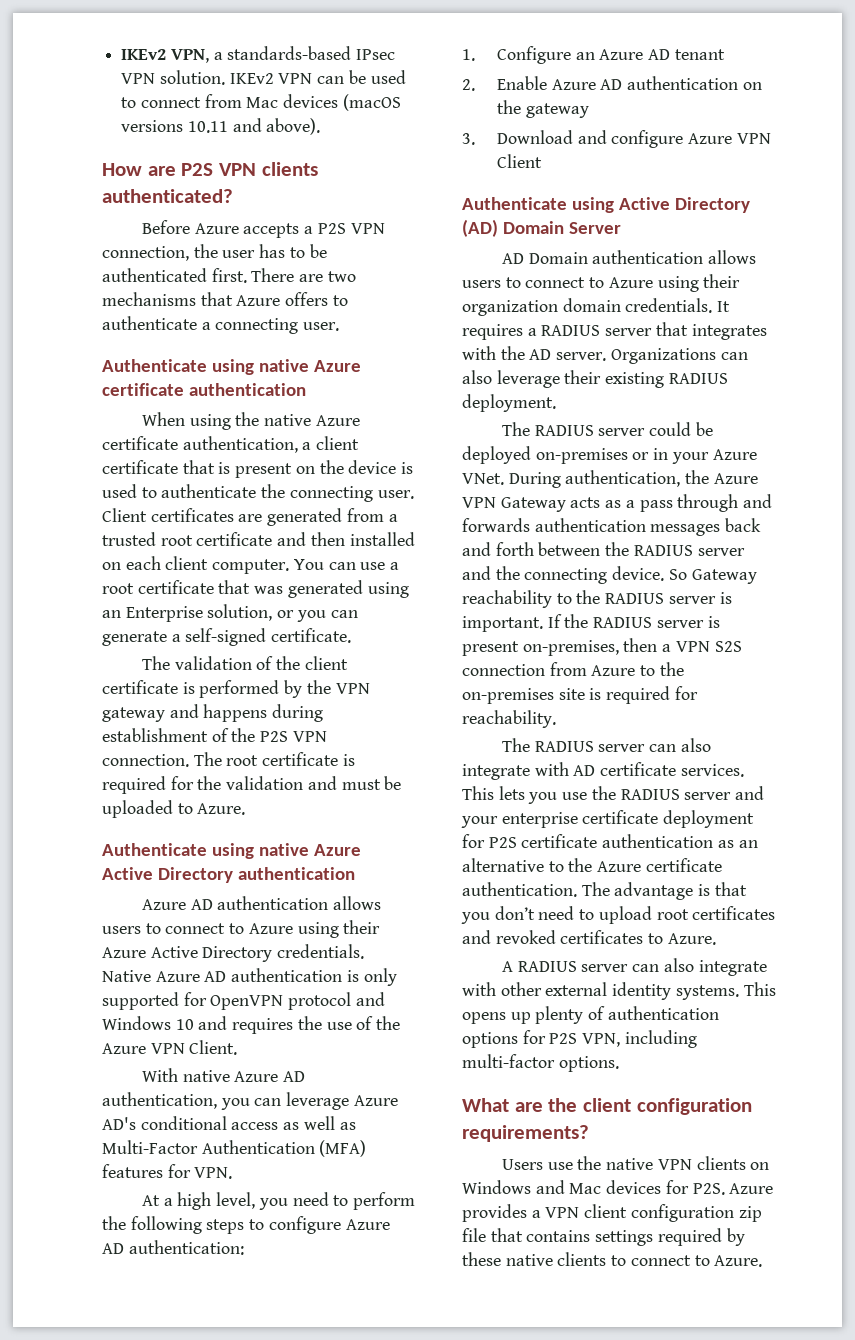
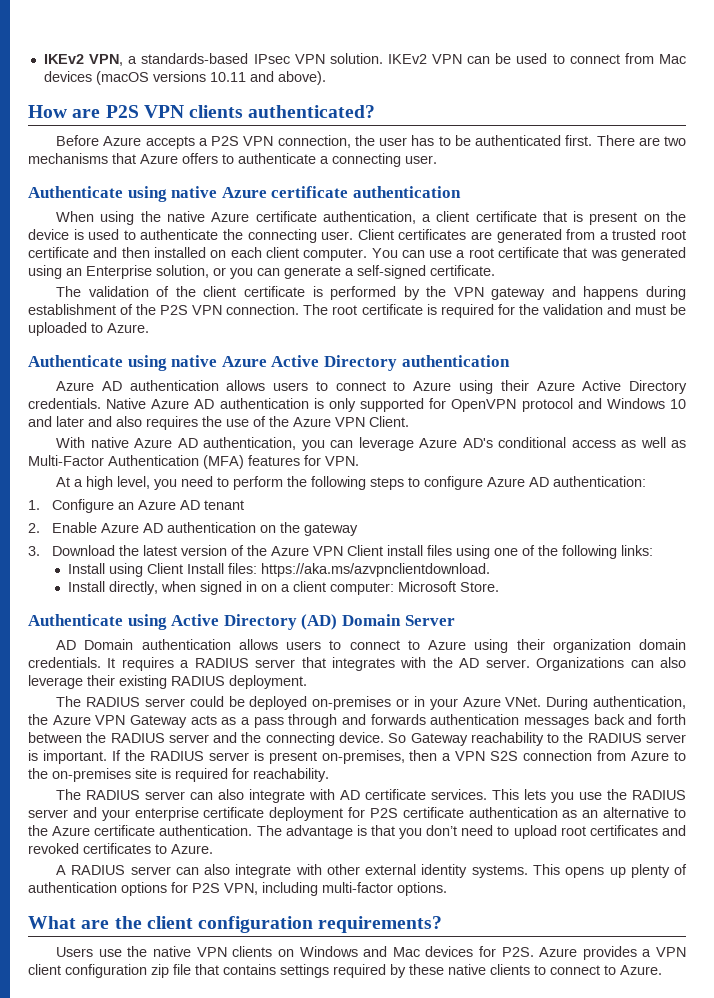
- Native Azure AD authentication is only supported for OpenVPN protocol and Windows 10 and requires the use of the Azure VPN Client.
+ Native Azure AD authentication is only supported for OpenVPN protocol and Windows 10 and later and also requires the use of the Azure VPN Client.
- 3. Download and configure Azure VPN Client
+ 3. Download the latest version of the Azure VPN Client install files using one of the following links:
+ Install using Client Install files: https://aka.ms/azvpnclientdownload.
+ Install directly, when signed in on a client computer: Microsoft Store.

